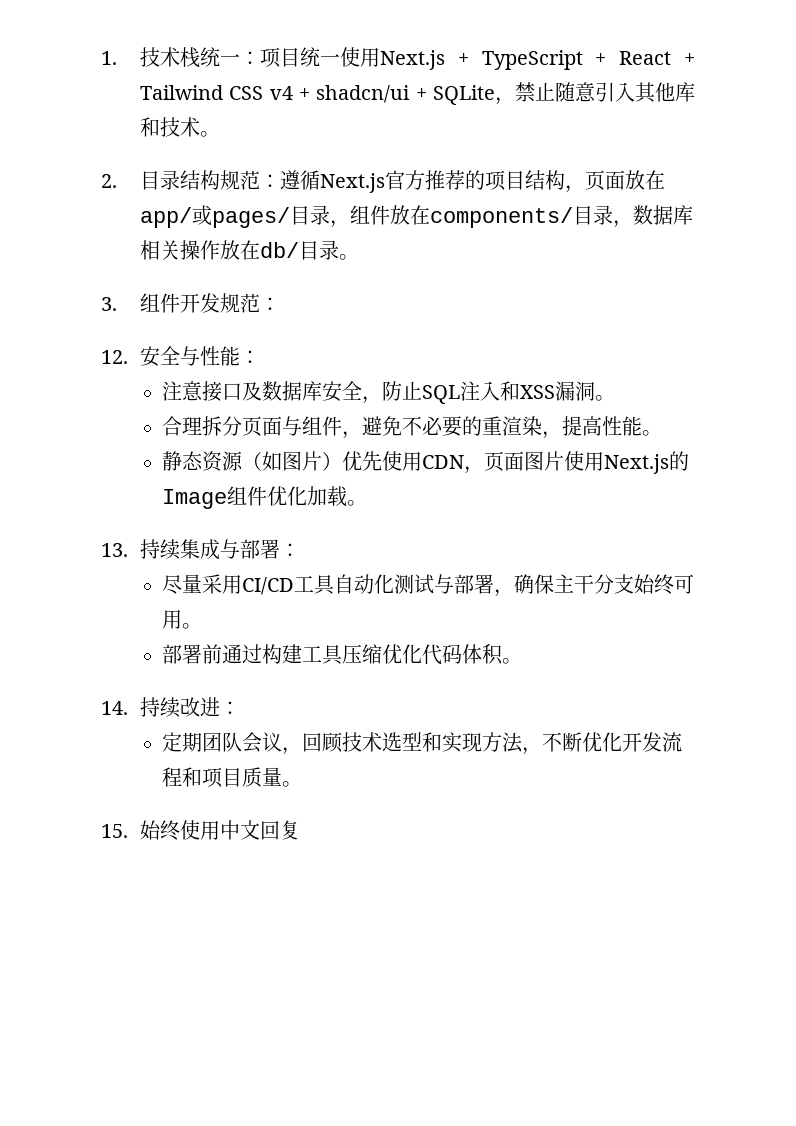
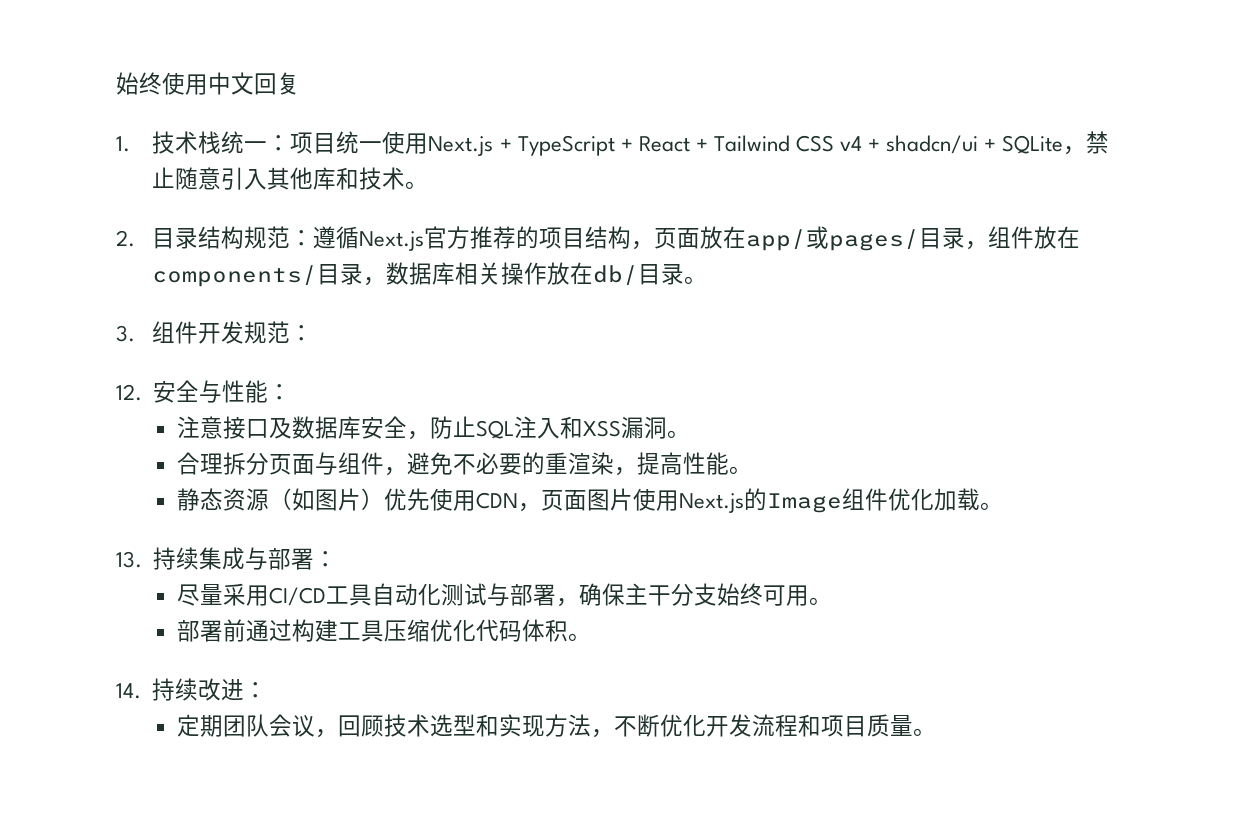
+ 始终使用中文回复
- 15.始终使用中文回复

